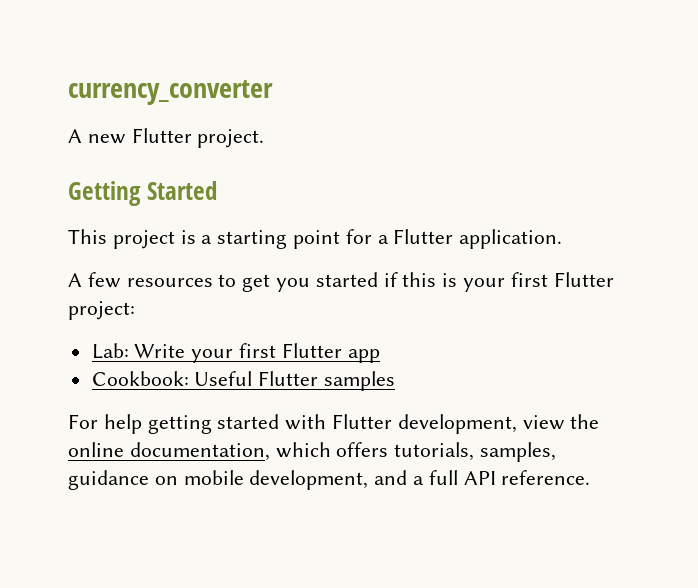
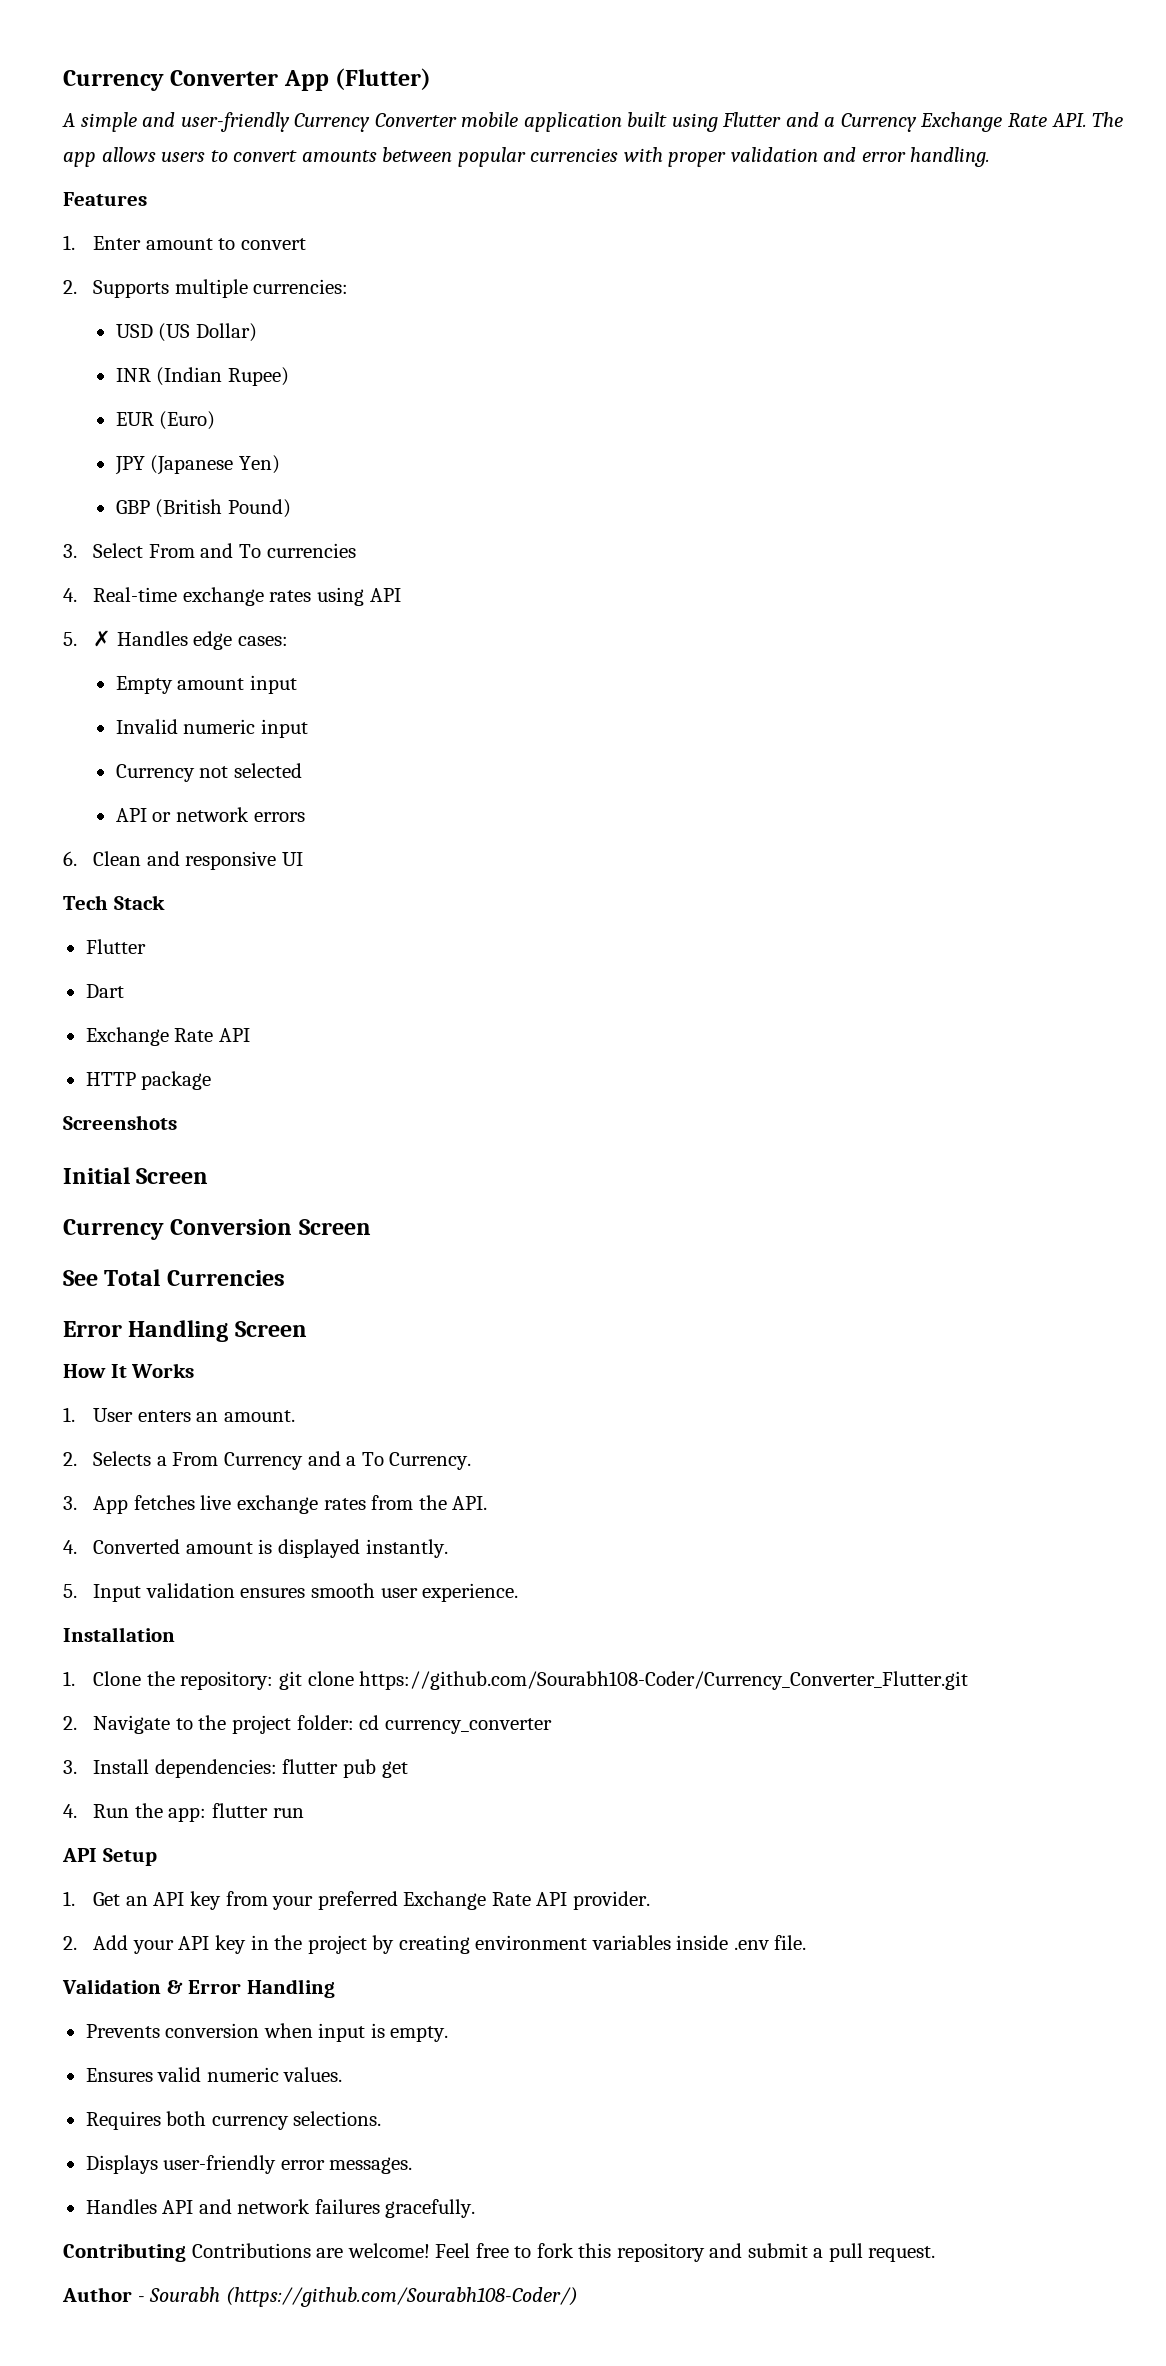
- currency_converter
- A new Flutter project.
- Getting Started
- This project is a starting point for a Flutter application.
- A few resources to get you started if this is your first Flutter project:
- Lab: Write your first Flutter app
- Cookbook: Useful Flutter samples
- For help getting started with Flutter development, view the online documentation, which offers tutorials, samples, guidance on mobile development, and a full API reference.
+ Currency Converter App (Flutter)
+ A simple and user-friendly Currency Converter mobile application built using Flutter and a Currency Exchange Rate API. The app allows users to convert amounts between popular currencies with proper validation and error handling.
+ Features
+ 1. Enter amount to convert
+ 2. Supports multiple currencies:
+ USD (US Dollar)
+ INR (Indian Rupee)
+ EUR (Euro)
+ JPY (Japanese Yen)
+ GBP (British Pound)
+ 3. Select From and To currencies
+ 4. Real-time exchange rates using API
+ 5. ✗ Handles edge cases:
+ Empty amount input
+ Invalid numeric input
+ Currency not selected
+ API or network errors
+ 6. Clean and responsive UI
+ Tech Stack
+ Flutter
+ Dart
+ Exchange Rate API
+ HTTP package
+ Screenshots
+ Initial Screen
+ Currency Conversion Screen
+ See Total Currencies
+ Error Handling Screen
+ How It Works
+ 1. User enters an amount.
+ 2. Selects a From Currency and a To Currency.
+ 3. App fetches live exchange rates from the API.
+ 4. Converted amount is displayed instantly.
+ 5. Input validation ensures smooth user experience.
+ Installation
+ 1. Clone the repository: git clone https://github.com/Sourabh108-Coder/Currency_Converter_Flutter.git
+ 2. Navigate to the project folder: cd currency_converter
+ 3. Install dependencies: flutter pub get
+ 4. Run the app: flutter run
+ API Setup
+ 1. Get an API key from your preferred Exchange Rate API provider.
+ 2. Add your API key in the project by creating environment variables inside .env file.
+ Validation & Error Handling
+ Prevents conversion when input is empty.
+ Ensures valid numeric values.
+ Requires both currency selections.
+ Displays user-friendly error messages.
+ Handles API and network failures gracefully.
+ Contributing Contributions are welcome! Feel free to fork this repository and submit a pull request.
+ Author - Sourabh (https://github.com/Sourabh108-Coder/)

